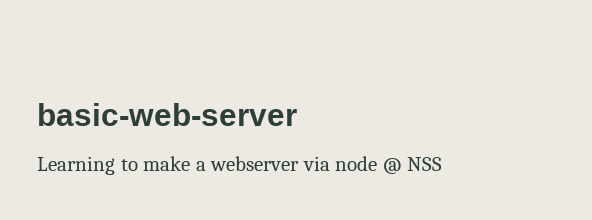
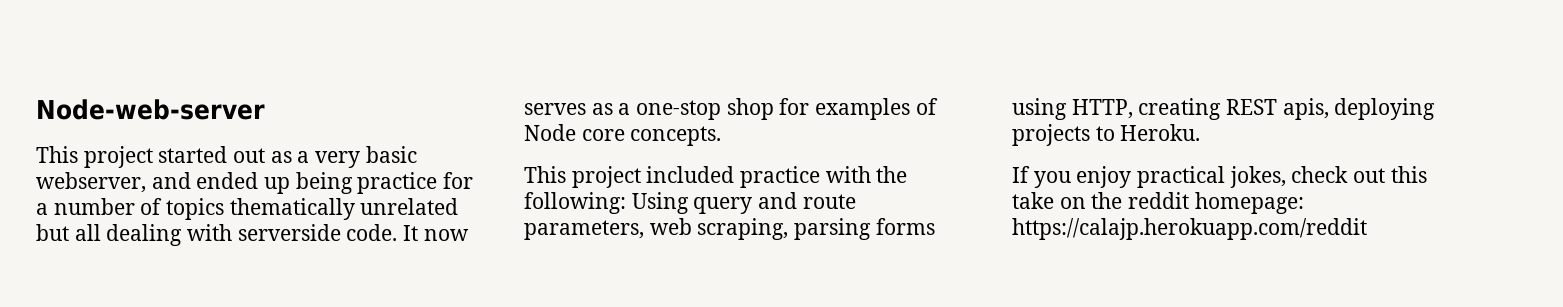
- basic-web-server
- Learning to make a webserver via node @ NSS
+ Node-web-server
+ This project started out as a very basic webserver, and ended up being practice for a number of topics thematically unrelated but all dealing with serverside code. It now serves as a one-stop shop for examples of Node core concepts.
+ This project included practice with the following: Using query and route parameters, web scraping, parsing forms using HTTP, creating REST apis, deploying projects to Heroku.
+ If you enjoy practical jokes, check out this take on the reddit homepage: https://calajp.herokuapp.com/reddit

